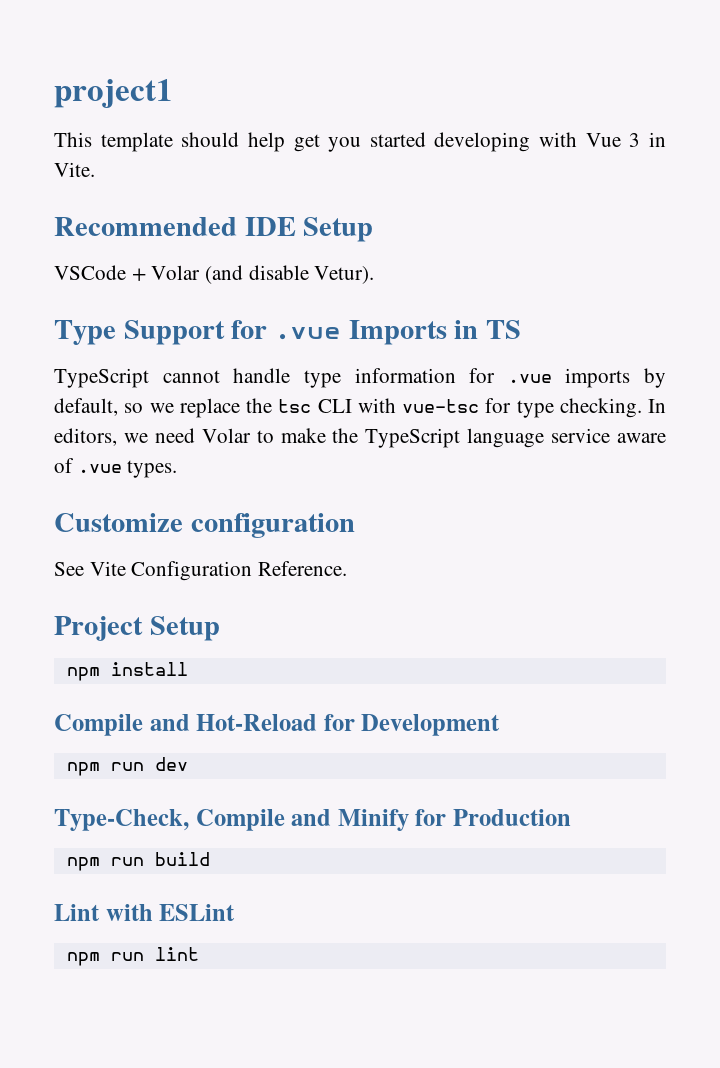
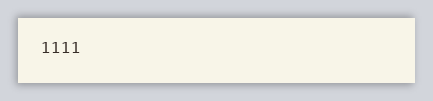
- project1
- This template should help get you started developing with Vue 3 in Vite.
- Recommended IDE Setup
- VSCode + Volar (and disable Vetur).
- Type Support for .vue Imports in TS
- TypeScript cannot handle type information for .vue imports by default, so we replace the tsc CLI with vue-tsc for type checking. In editors, we need Volar to make the TypeScript language service aware of .vue types.
- Customize configuration
- See Vite Configuration Reference.
- Project Setup
- npm install
- Compile and Hot-Reload for Development
- npm run dev
- Type-Check, Compile and Minify for Production
- npm run build
- Lint with ESLint
- npm run lint
+ 1111

